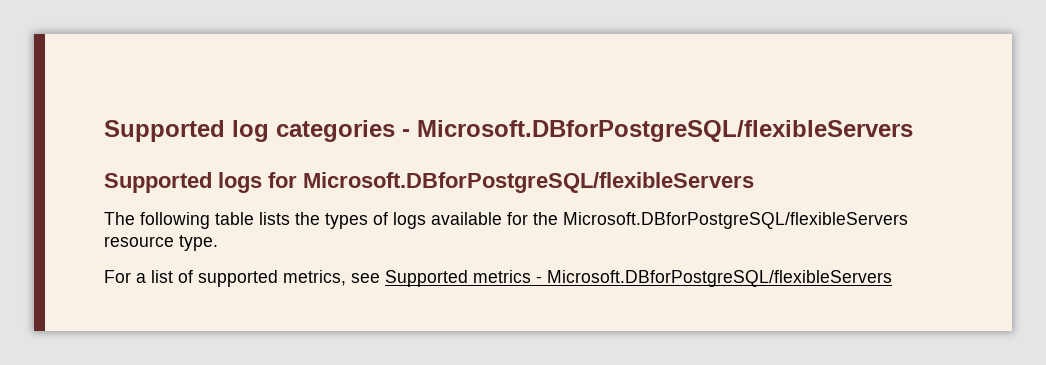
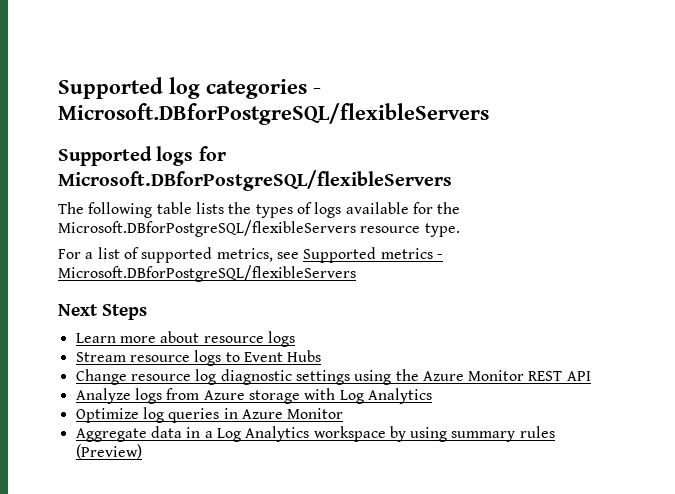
+ Next Steps
+ Learn more about resource logs
+ Stream resource logs to Event Hubs
+ Change resource log diagnostic settings using the Azure Monitor REST API
+ Analyze logs from Azure storage with Log Analytics
+ Optimize log queries in Azure Monitor
+ Aggregate data in a Log Analytics workspace by using summary rules (Preview)

